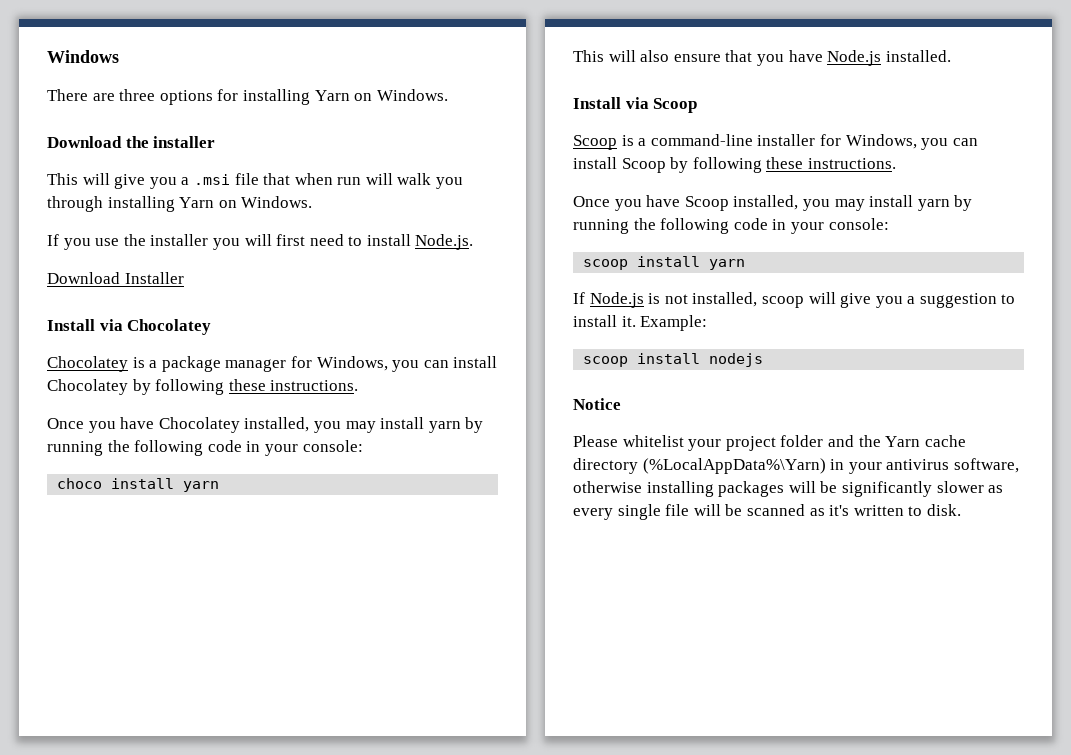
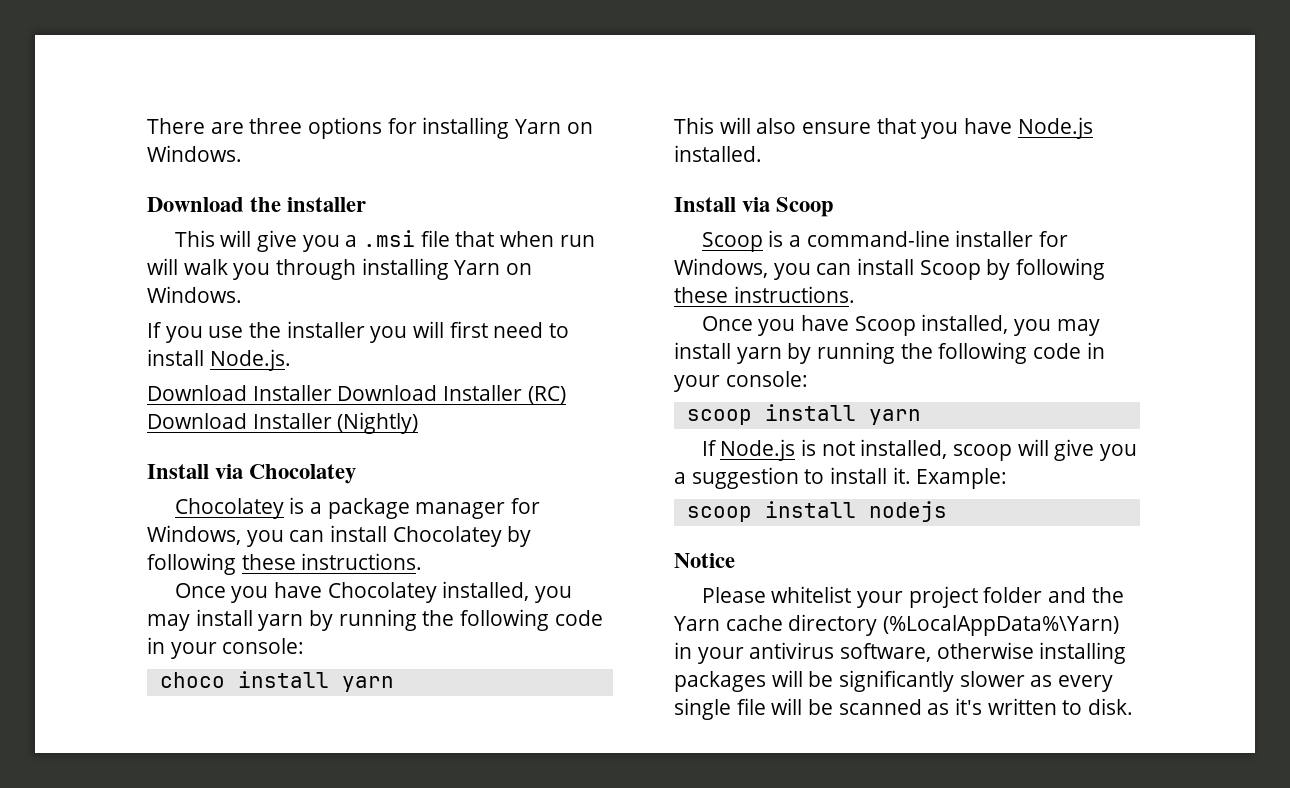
- Windows
- Download Installer
+ Download Installer Download Installer (RC) Download Installer (Nightly)

